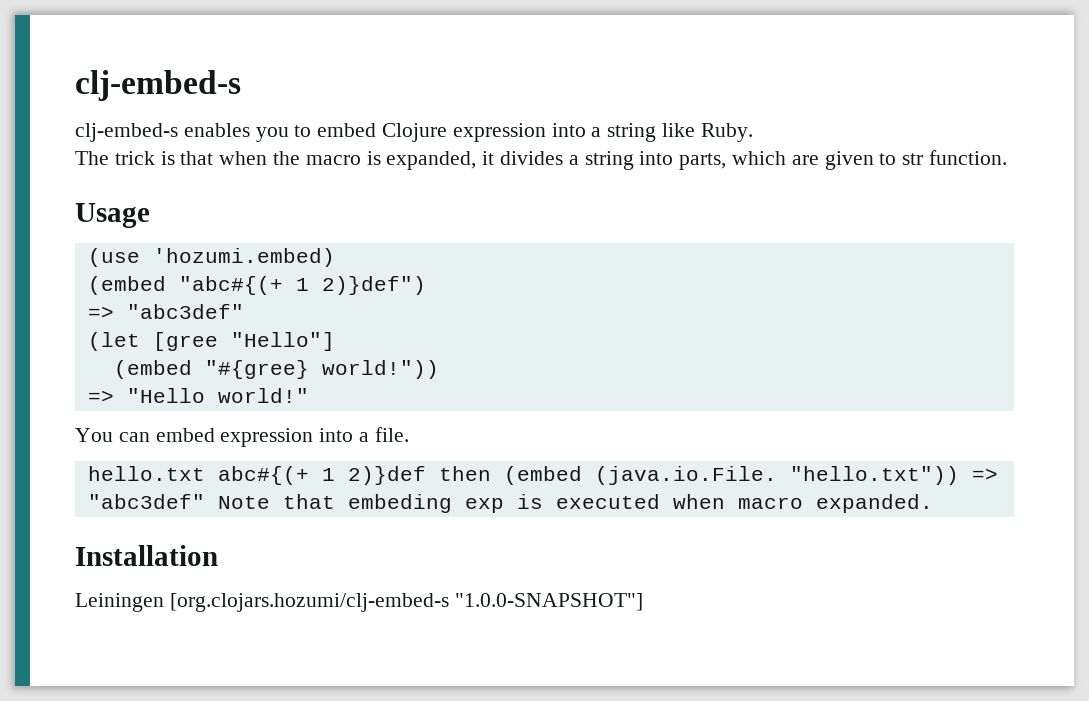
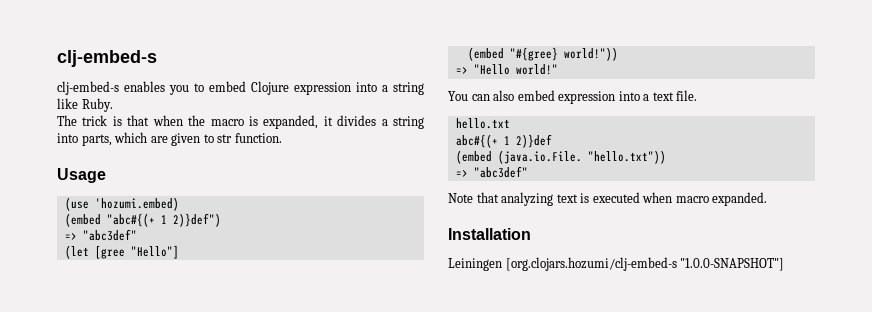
- You can embed expression into a file.
+ You can also embed expression into a text file.
- hello.txt abc#{(+ 1 2)}def then (embed (java.io.File. "hello.txt")) => "abc3def" Note that embeding exp is executed when macro expanded.
+ hello.txt
+ abc#{(+ 1 2)}def
+ (embed (java.io.File. "hello.txt"))
+ => "abc3def"
+ Note that analyzing text is executed when macro expanded.

